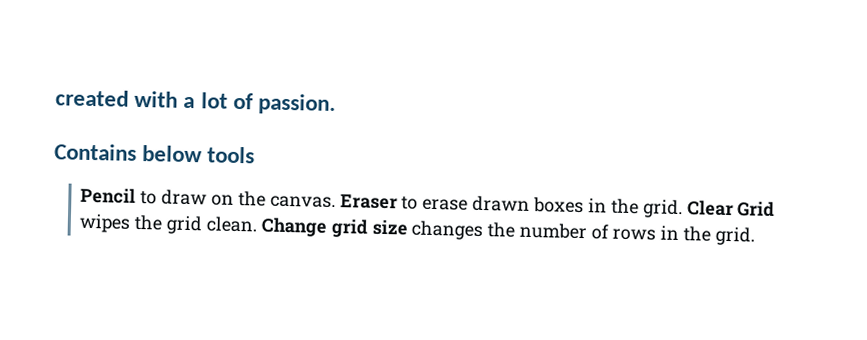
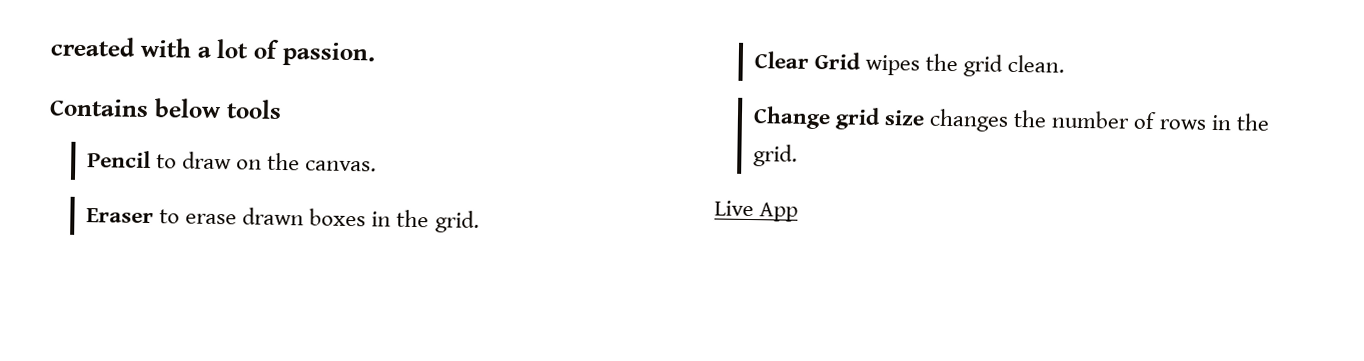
- Pencil to draw on the canvas. Eraser to erase drawn boxes in the grid. Clear Grid wipes the grid clean. Change grid size changes the number of rows in the grid.
+ Pencil to draw on the canvas.
+ Eraser to erase drawn boxes in the grid.
+ Clear Grid wipes the grid clean.
+ Change grid size changes the number of rows in the grid.
+ Live App

